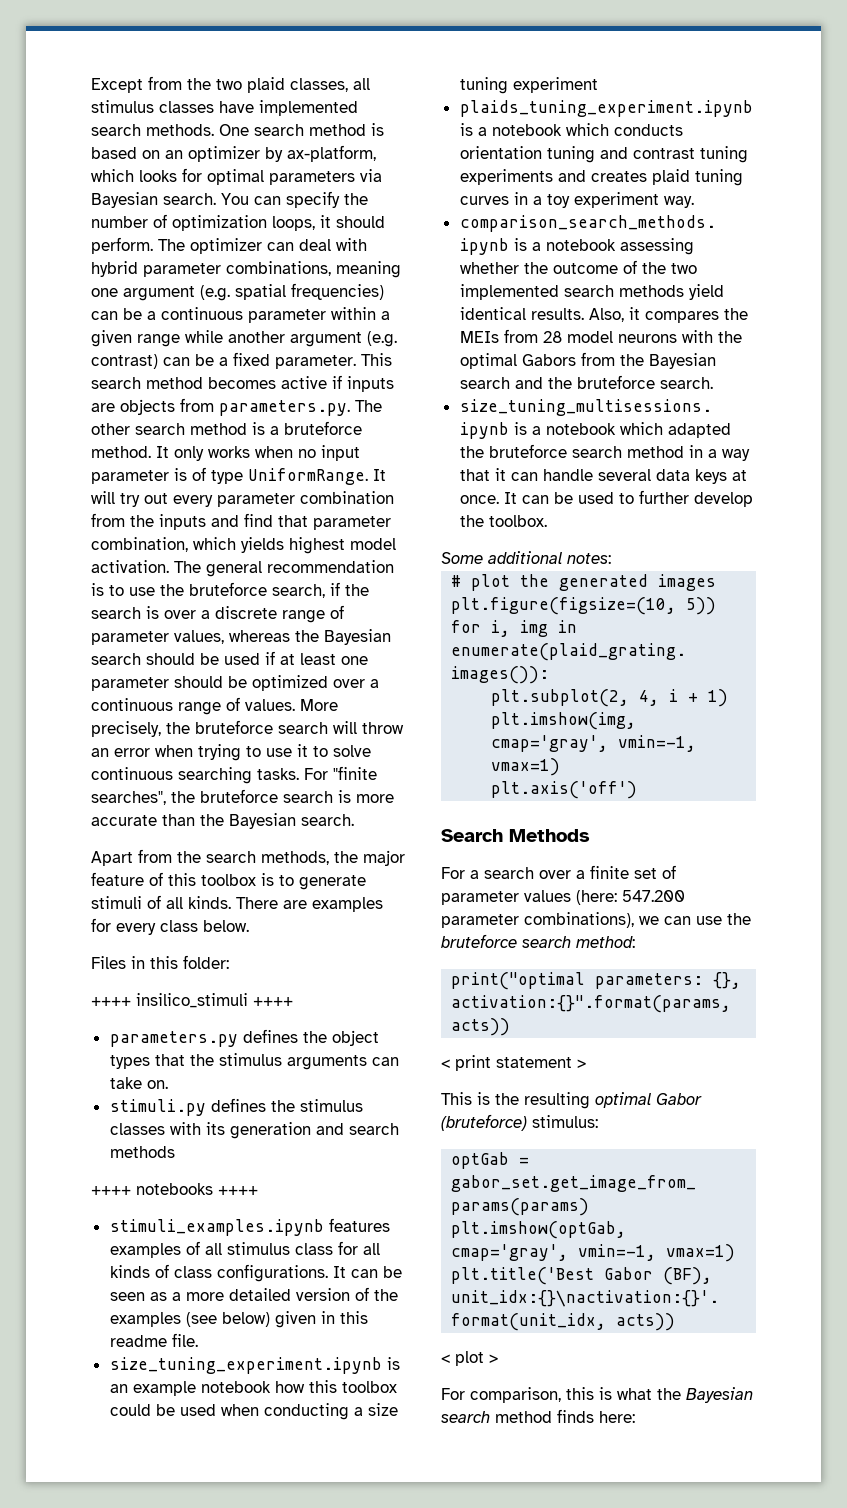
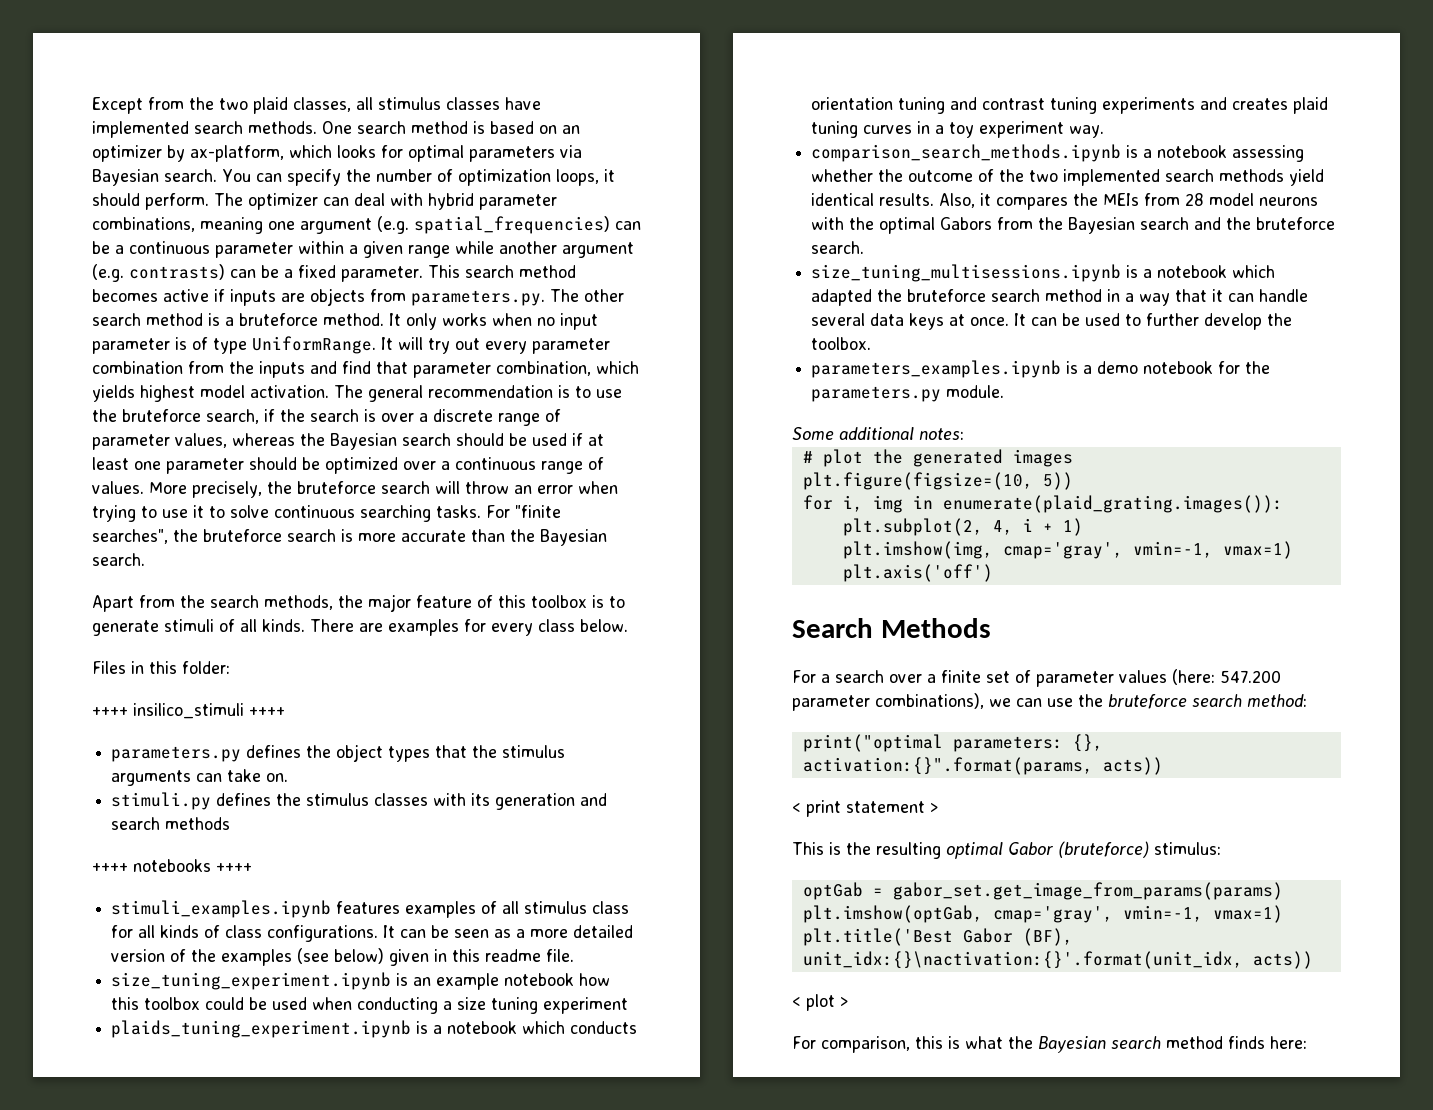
- The optimizer can deal with hybrid parameter combinations, meaning one argument (e.g. spatial frequencies) can be a continuous parameter within a given range while another argument (e.g. contrast) can be a fixed parameter.
+ The optimizer can deal with hybrid parameter combinations, meaning one argument (e.g. spatial_frequencies) can be a continuous parameter within a given range while another argument (e.g. contrasts) can be a fixed parameter.
+ parameters_examples.ipynb is a demo notebook for the parameters.py module.

